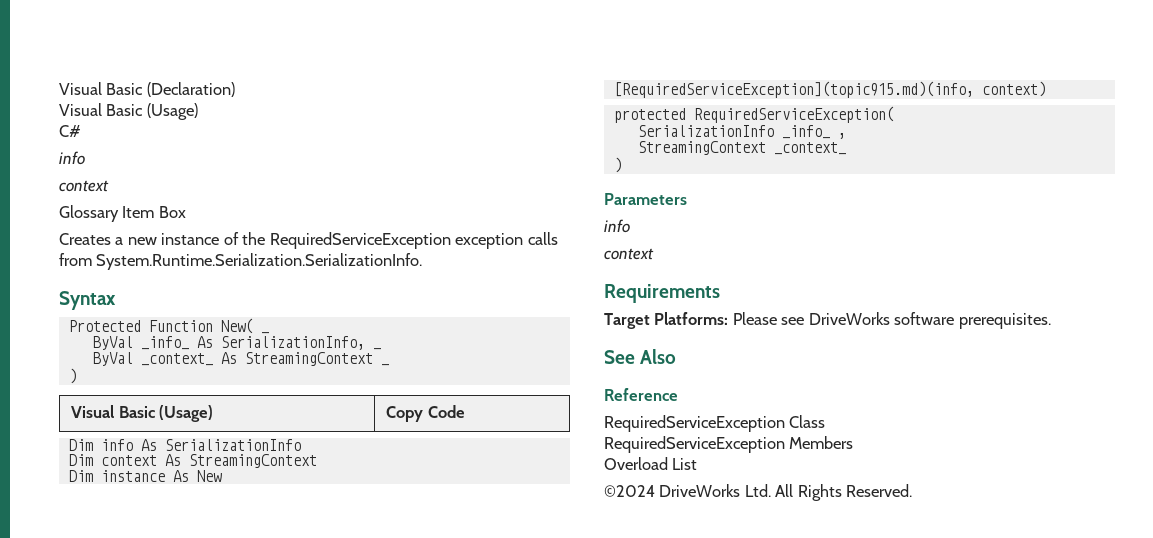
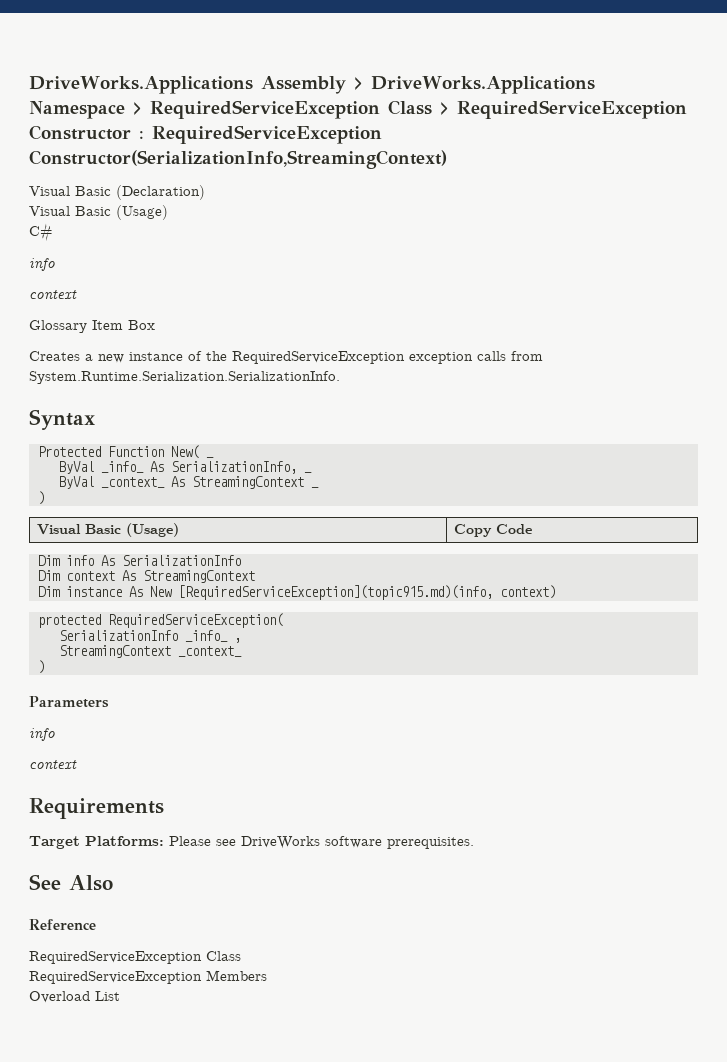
+ DriveWorks.Applications Assembly > DriveWorks.Applications Namespace > RequiredServiceException Class > RequiredServiceException Constructor : RequiredServiceException Constructor(SerializationInfo,StreamingContext)
- ©2024 DriveWorks Ltd. All Rights Reserved.

